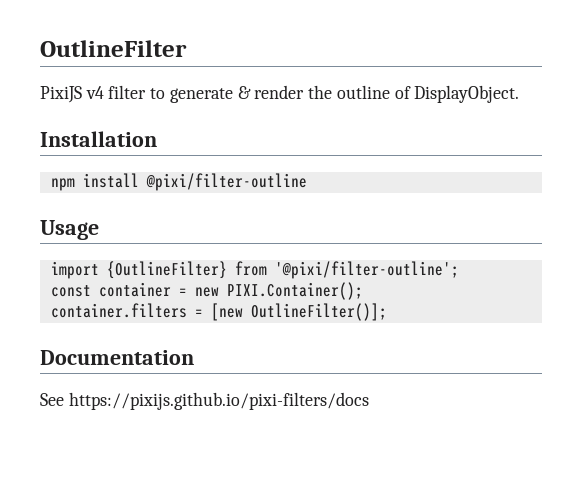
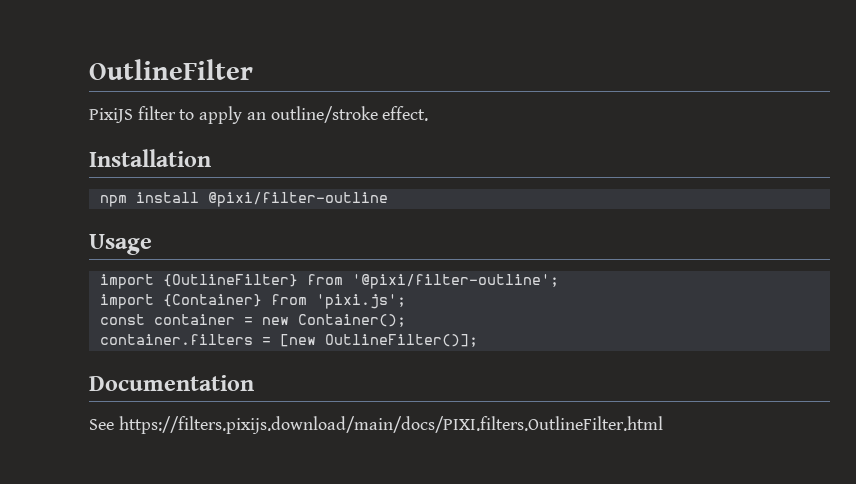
- PixiJS v4 filter to generate & render the outline of DisplayObject.
+ PixiJS filter to apply an outline/stroke effect.
+ import {Container} from 'pixi.js';
- const container = new PIXI.Container();
+ const container = new Container();
- See https://pixijs.github.io/pixi-filters/docs
+ See https://filters.pixijs.download/main/docs/PIXI.filters.OutlineFilter.html

